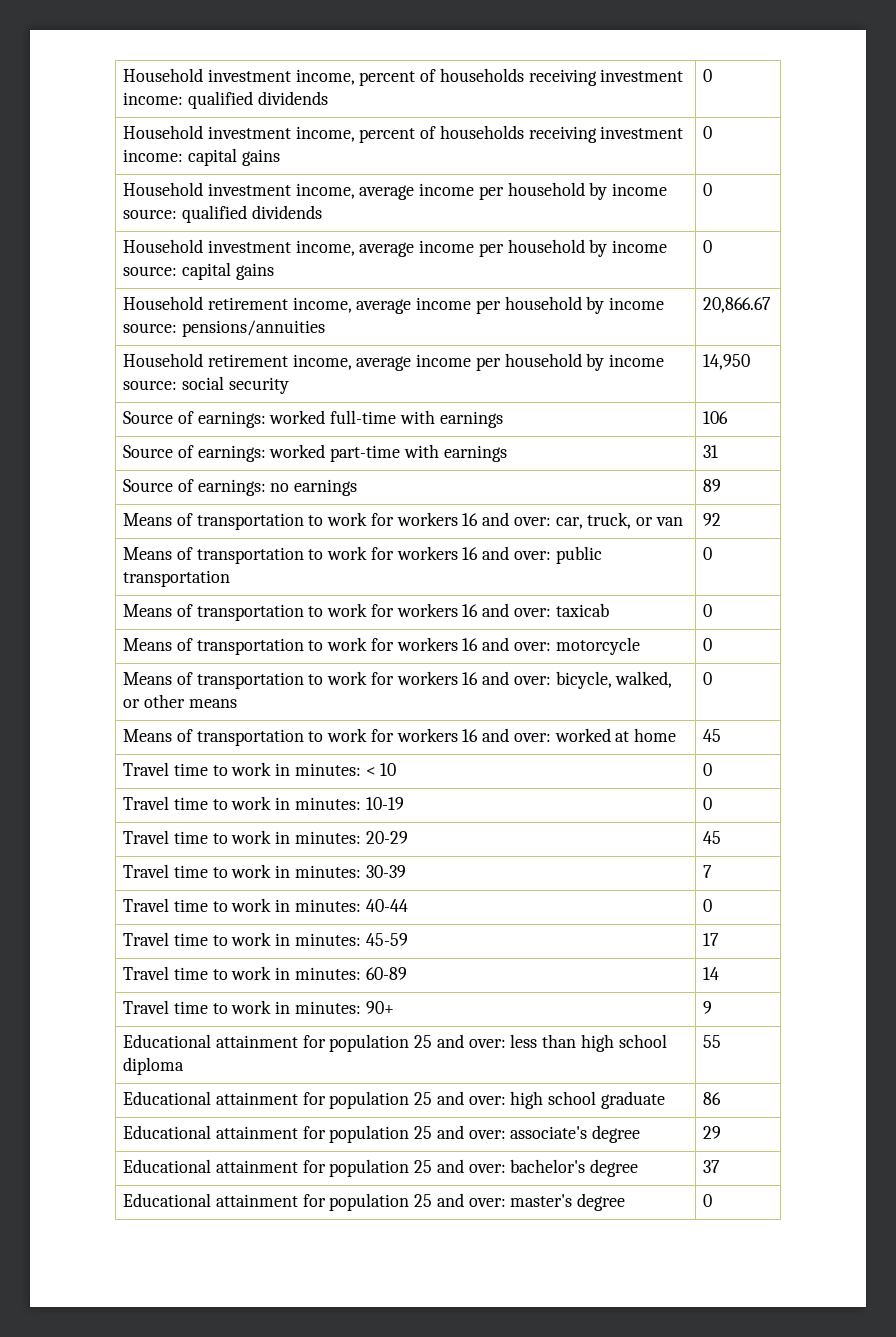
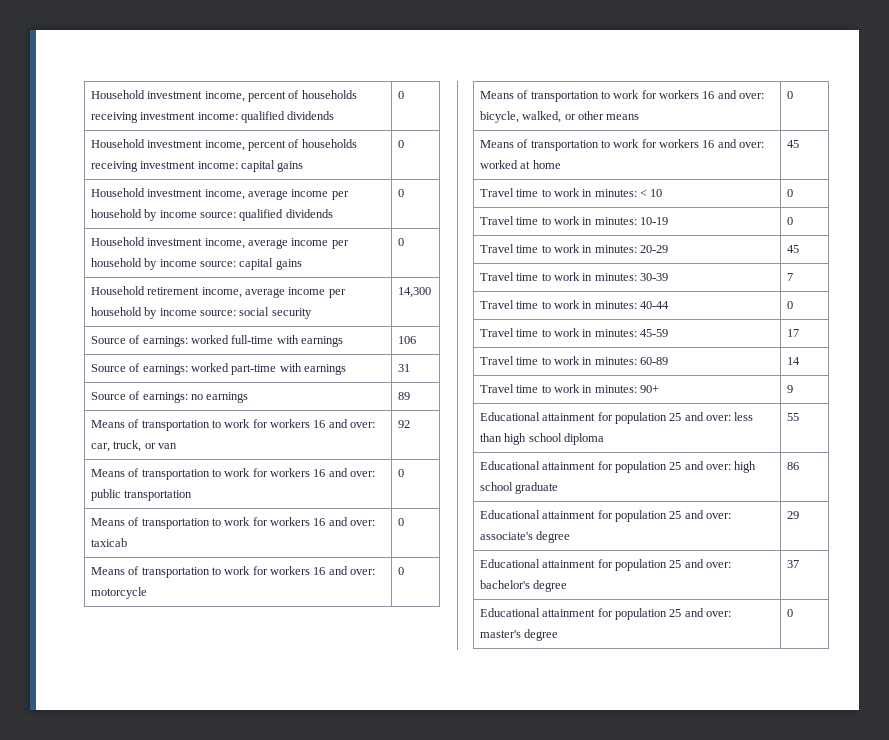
- Household retirement income, average income per household by income source: pensions/annuities | 20,866.67
- Household retirement income, average income per household by income source: social security | 14,950
+ Household retirement income, average income per household by income source: social security | 14,300

